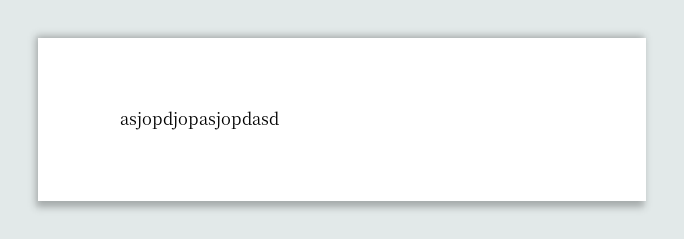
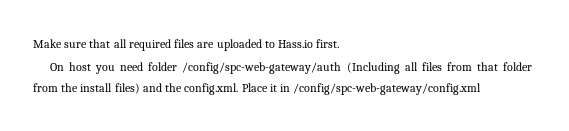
- asjopdjopasjopdasd
+ Make sure that all required files are uploaded to Hass.io first.
+ On host you need folder /config/spc-web-gateway/auth (Including all files from that folder from the install files) and the config.xml. Place it in /config/spc-web-gateway/config.xml

